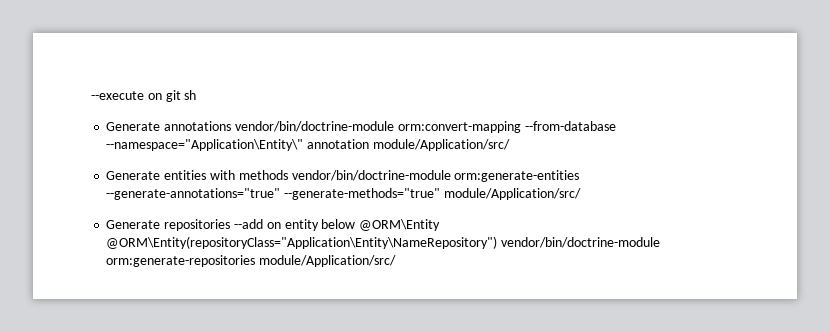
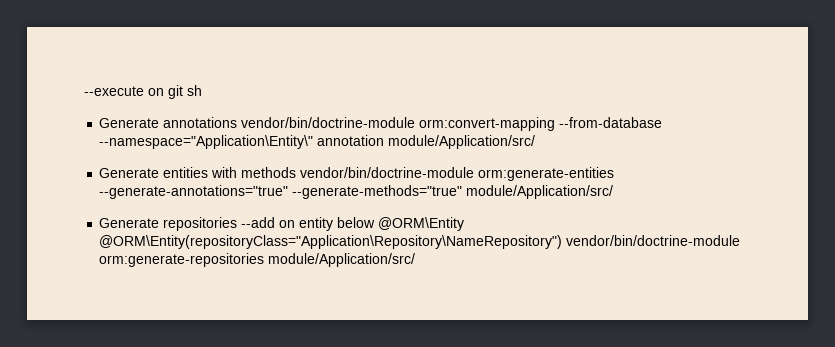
- Generate repositories --add on entity below @ORM\Entity @ORM\Entity(repositoryClass="Application\Entity\NameRepository") vendor/bin/doctrine-module orm:generate-repositories module/Application/src/
+ Generate repositories --add on entity below @ORM\Entity @ORM\Entity(repositoryClass="Application\Repository\NameRepository") vendor/bin/doctrine-module orm:generate-repositories module/Application/src/

